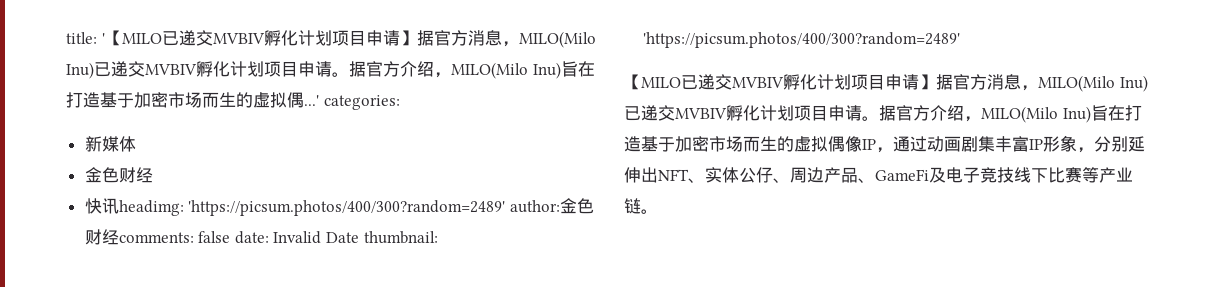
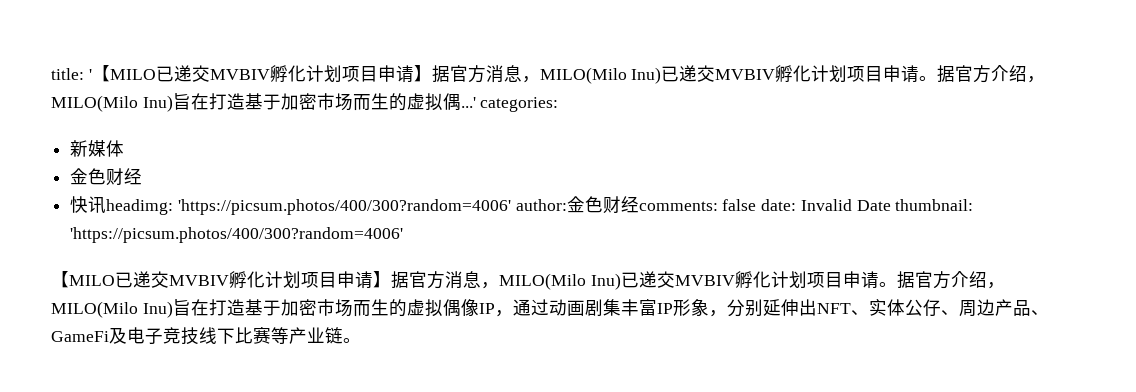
- 快讯headimg: 'https://picsum.photos/400/300?random=2489' author:金色财经comments: false date: Invalid Date thumbnail: 'https://picsum.photos/400/300?random=2489'
+ 快讯headimg: 'https://picsum.photos/400/300?random=4006' author:金色财经comments: false date: Invalid Date thumbnail: 'https://picsum.photos/400/300?random=4006'

